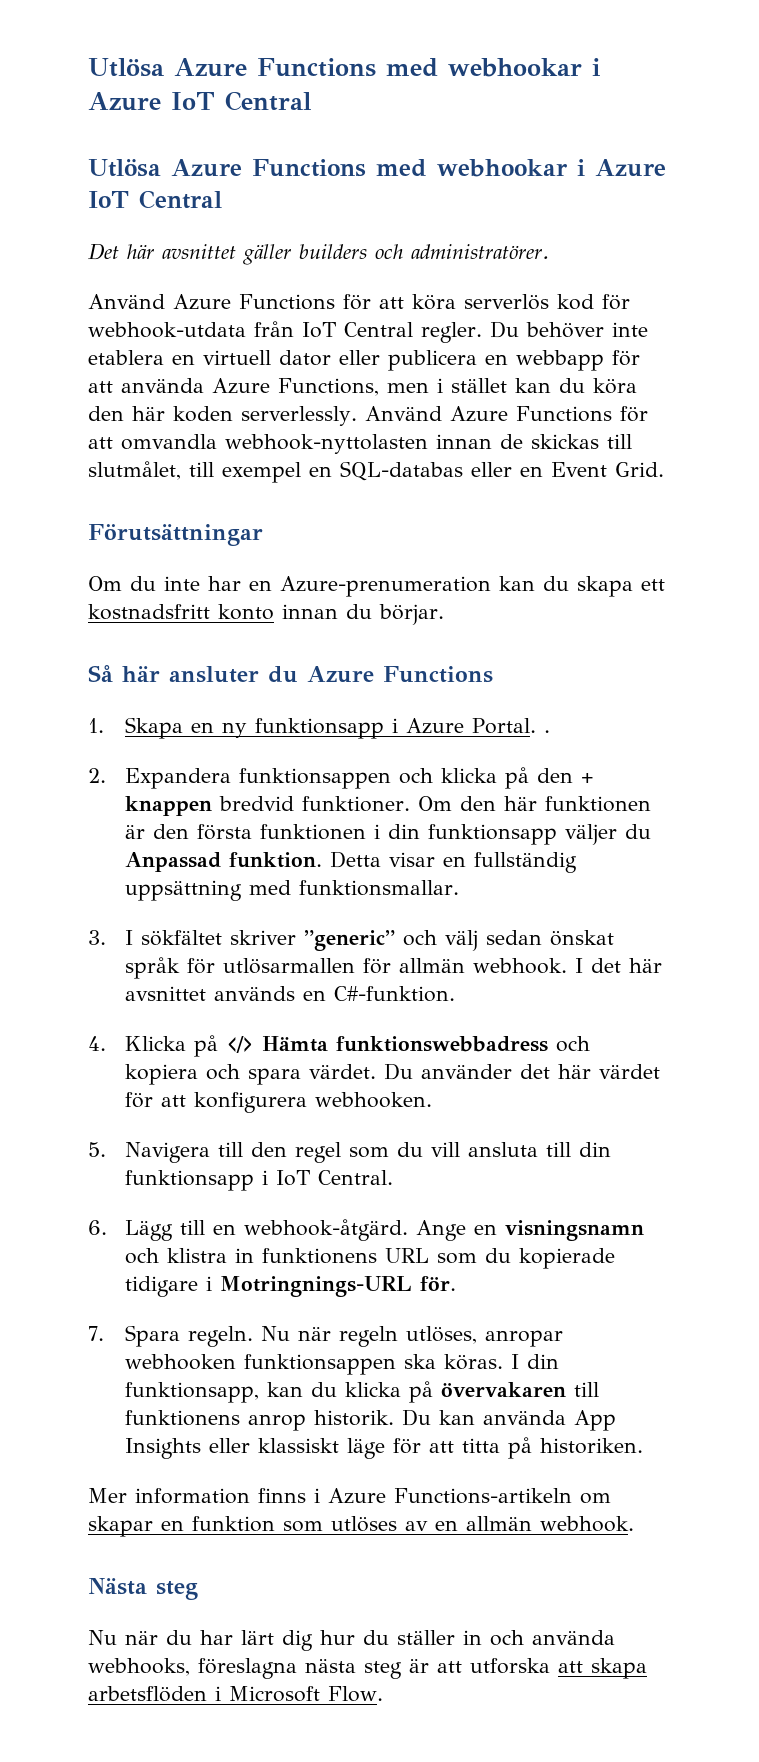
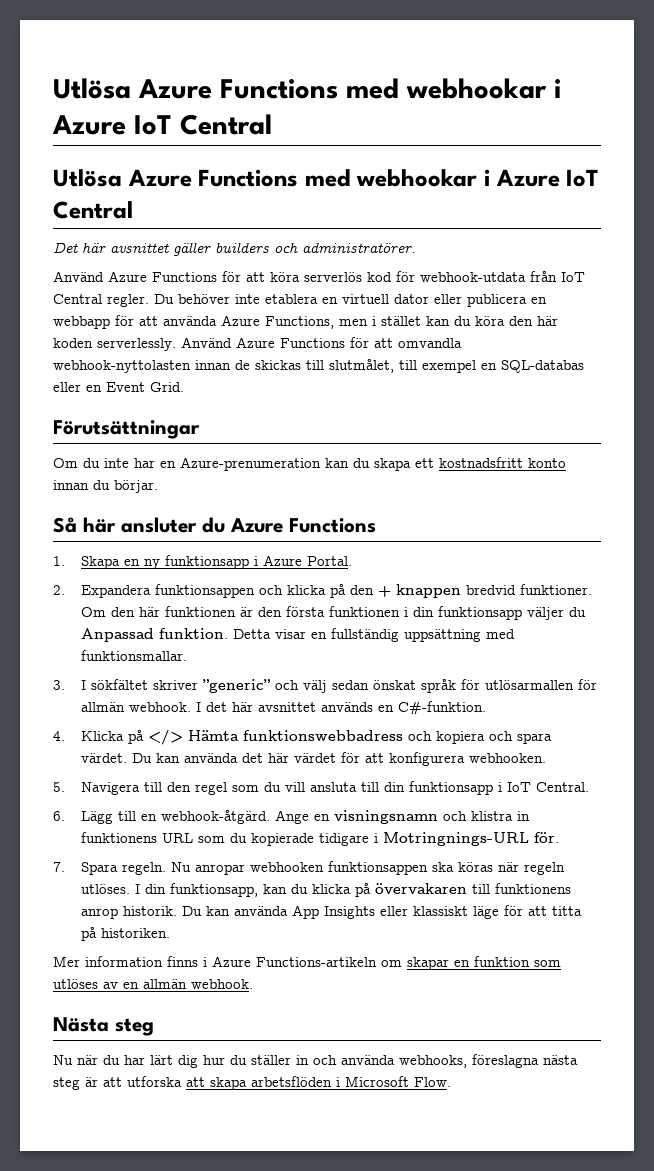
- 1. Skapa en ny funktionsapp i Azure Portal. .
+ 1. Skapa en ny funktionsapp i Azure Portal.
- Du använder det här värdet för att konfigurera webhooken.
+ Du kan använda det här värdet för att konfigurera webhooken.
- Nu när regeln utlöses, anropar webhooken funktionsappen ska köras.
+ Nu anropar webhooken funktionsappen ska köras när regeln utlöses.

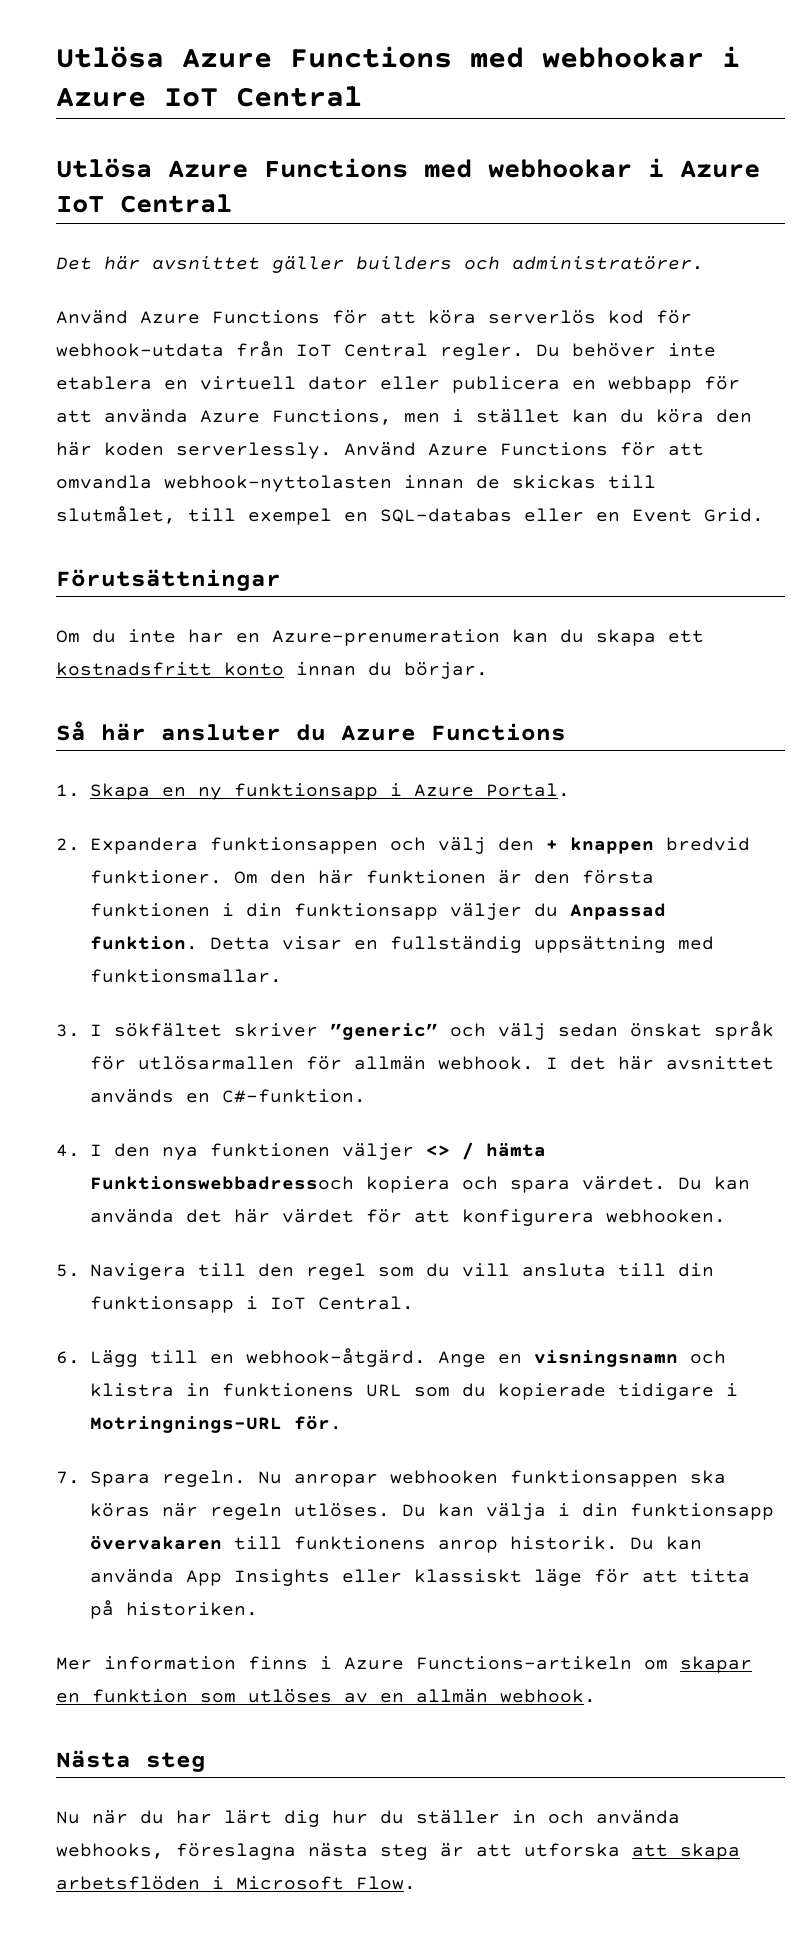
- 2. Expandera funktionsappen och klicka på den + knappen bredvid funktioner.
+ 2. Expandera funktionsappen och välj den + knappen bredvid funktioner.
- 4. Klicka på </> Hämta funktionswebbadress och kopiera och spara värdet.
+ 4. I den nya funktionen väljer <> / hämta Funktionswebbadressoch kopiera och spara värdet.
- I din funktionsapp, kan du klicka på övervakaren till funktionens anrop historik.
+ Du kan välja i din funktionsapp övervakaren till funktionens anrop historik.

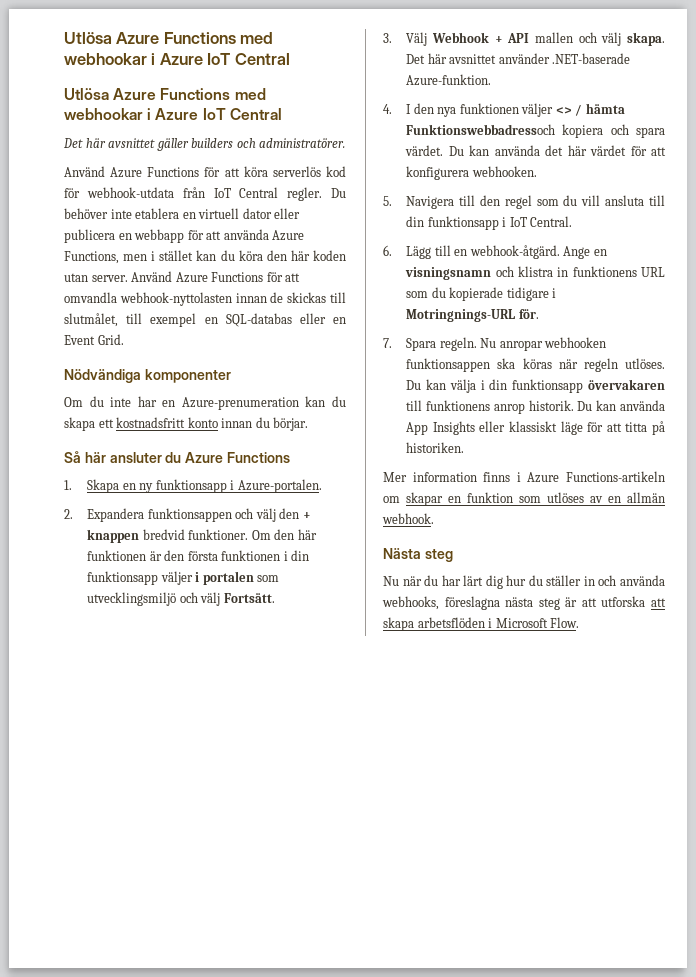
- Du behöver inte etablera en virtuell dator eller publicera en webbapp för att använda Azure Functions, men i stället kan du köra den här koden serverlessly.
+ Du behöver inte etablera en virtuell dator eller publicera en webbapp för att använda Azure Functions, men i stället kan du köra den här koden utan server.
- Förutsättningar
+ Nödvändiga komponenter
- 1. Skapa en ny funktionsapp i Azure Portal.
+ 1. Skapa en ny funktionsapp i Azure-portalen.
- Om den här funktionen är den första funktionen i din funktionsapp väljer du Anpassad funktion. Detta visar en fullständig uppsättning med funktionsmallar.
- 3. I sökfältet skriver ”generic” och välj sedan önskat språk för utlösarmallen för allmän webhook. I det här avsnittet används en C#-funktion.
+ Om den här funktionen är den första funktionen i din funktionsapp väljer i portalen som utvecklingsmiljö och välj Fortsätt.
+ 3. Välj Webhook + API mallen och välj skapa. Det här avsnittet använder .NET-baserade Azure-funktion.

